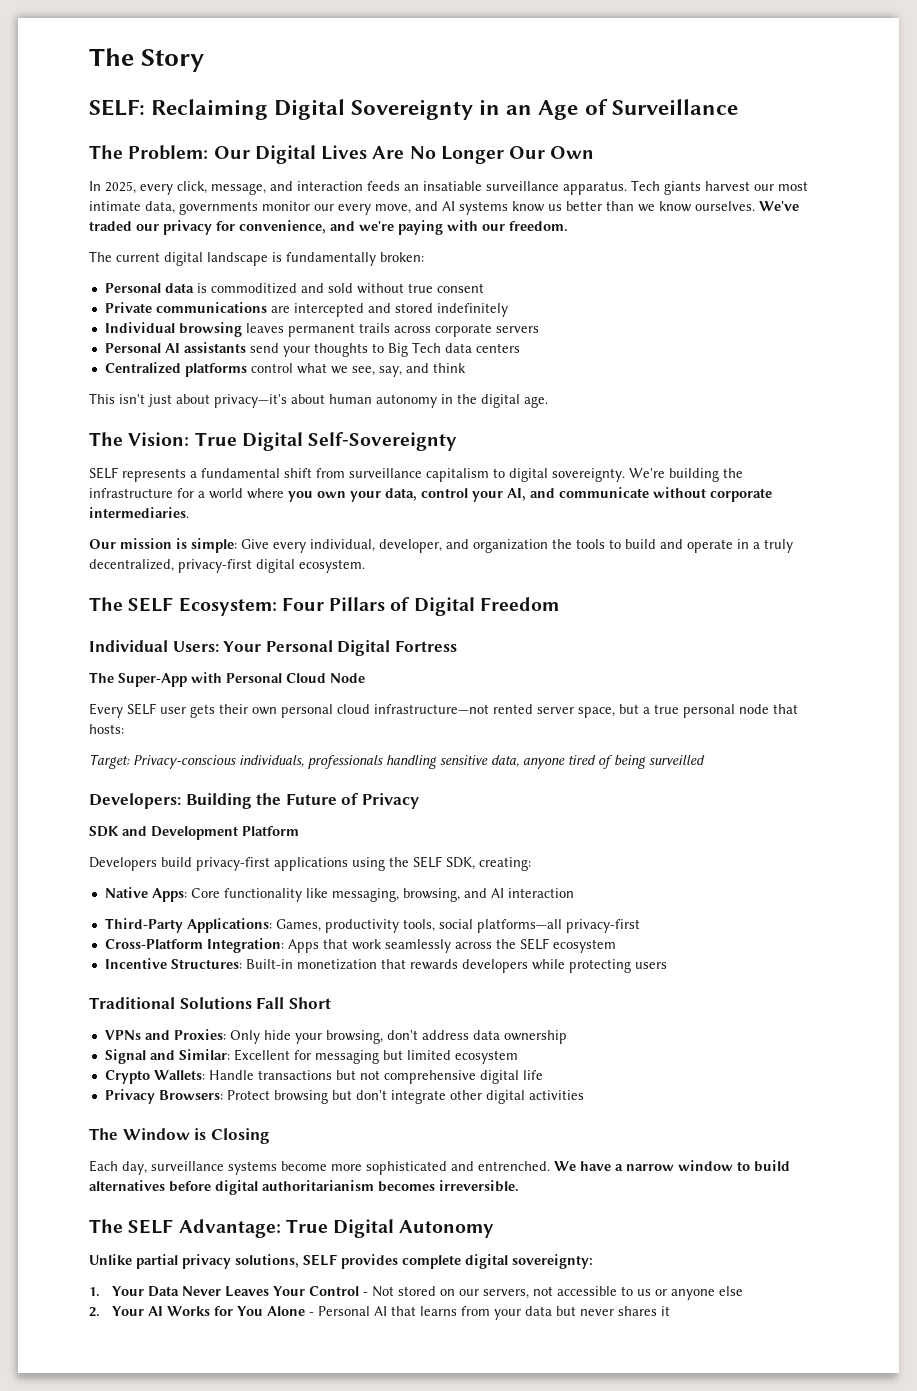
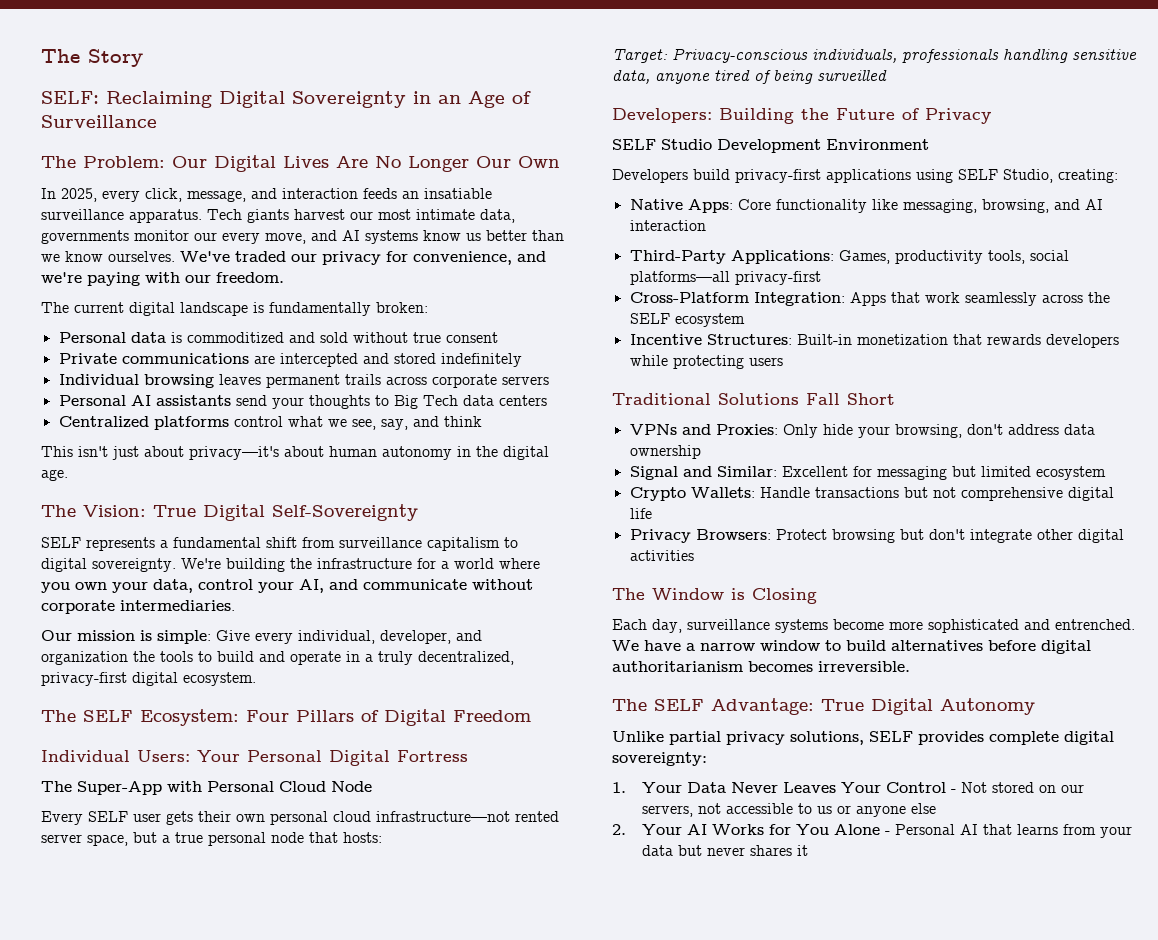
- SDK and Development Platform
+ SELF Studio Development Environment
- Developers build privacy-first applications using the SELF SDK, creating:
+ Developers build privacy-first applications using SELF Studio, creating:

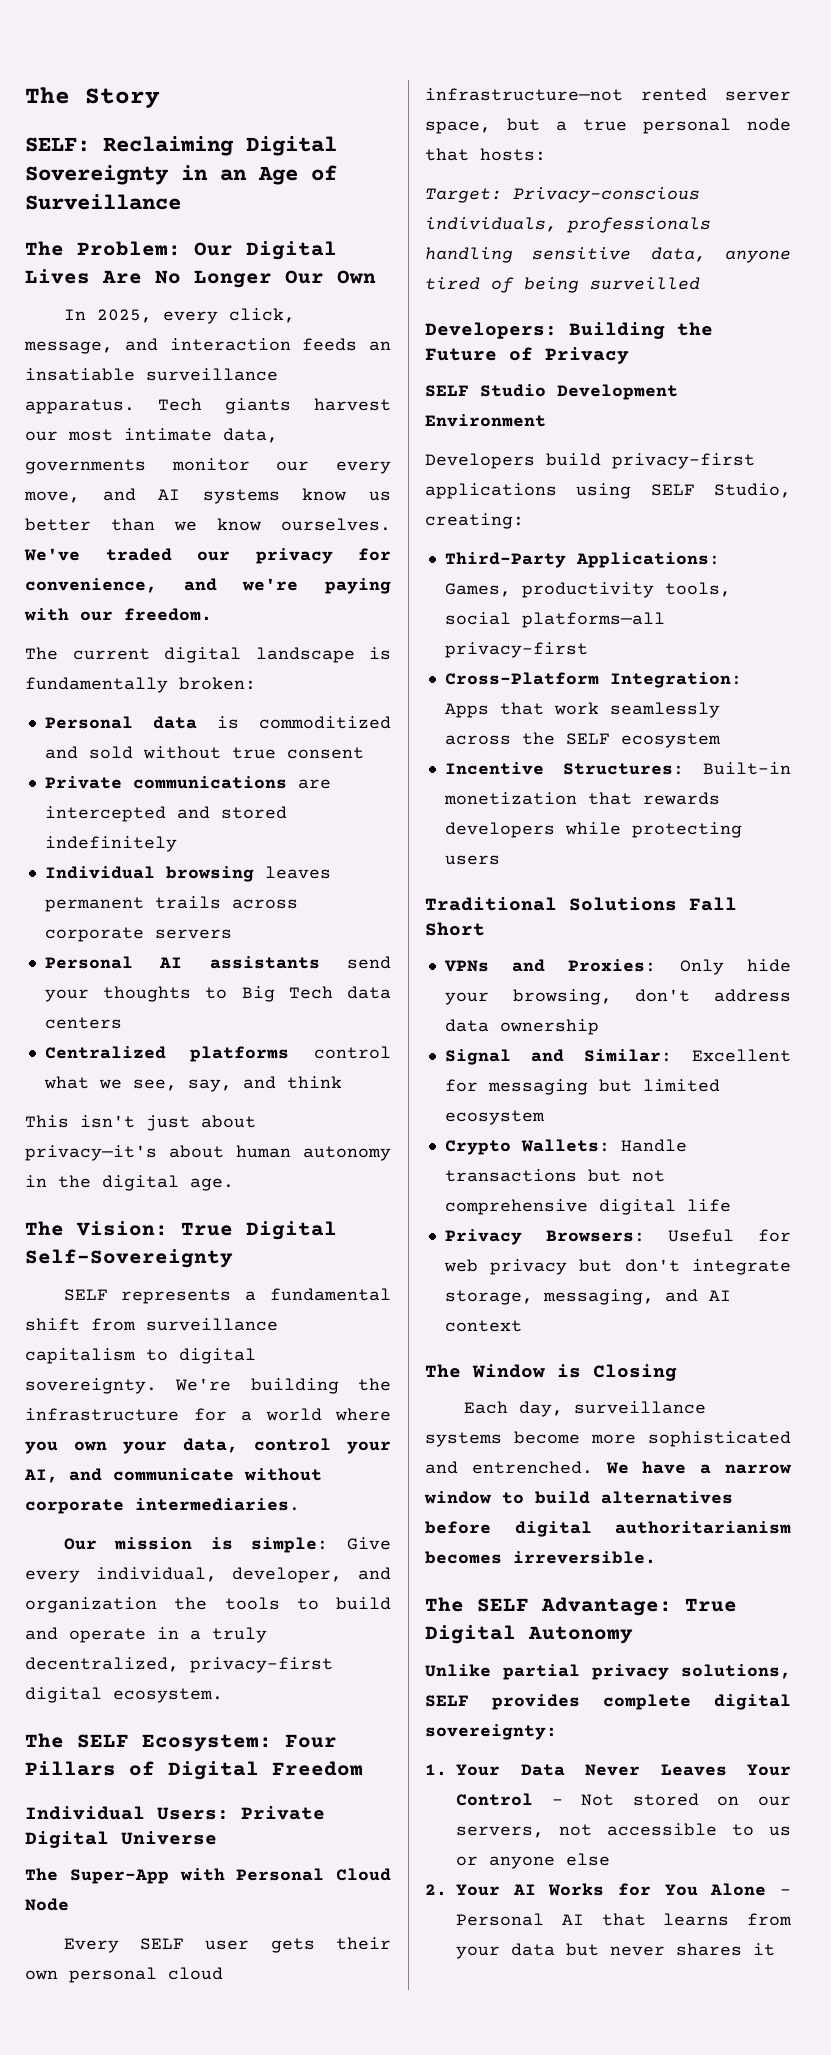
- Individual Users: Your Personal Digital Fortress
+ Individual Users: Private Digital Universe
- Native Apps: Core functionality like messaging, browsing, and AI interaction
- Privacy Browsers: Protect browsing but don't integrate other digital activities
+ Privacy Browsers: Useful for web privacy but don't integrate storage, messaging, and AI context

